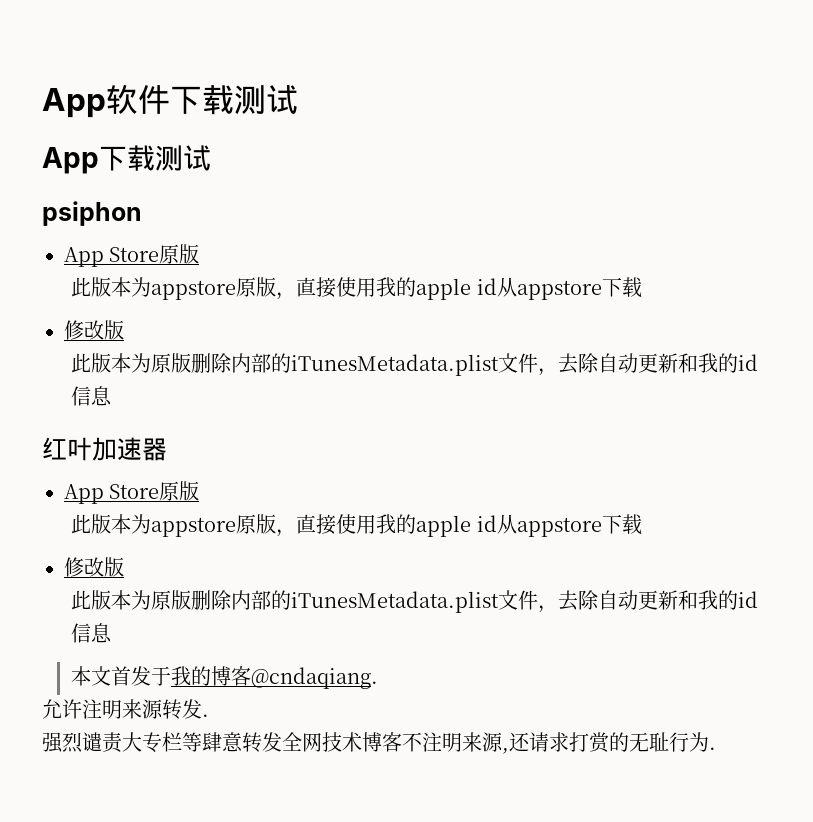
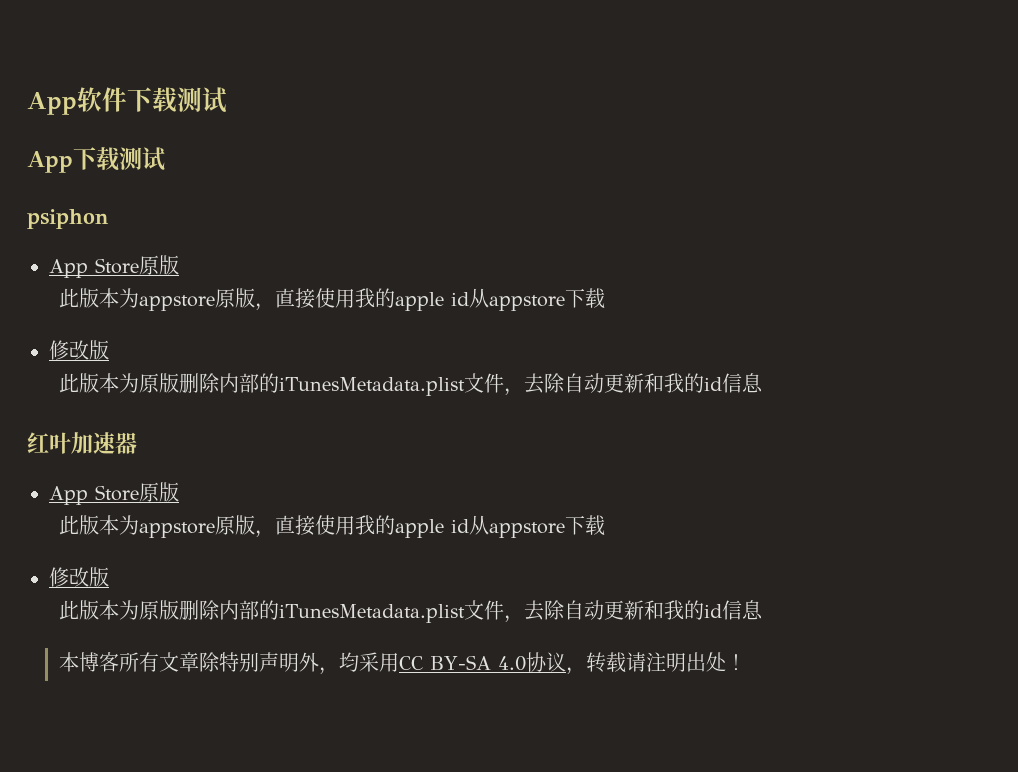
- 本文首发于我的博客@cndaqiang.
- 允许注明来源转发.
- 强烈谴责大专栏等肆意转发全网技术博客不注明来源,还请求打赏的无耻行为.
+ 本博客所有文章除特别声明外，均采用CC BY-SA 4.0协议，转载请注明出处！

